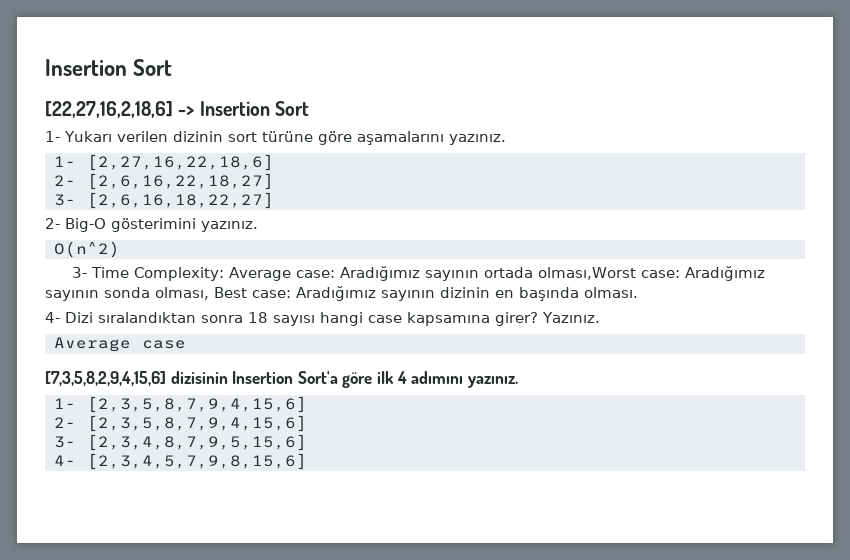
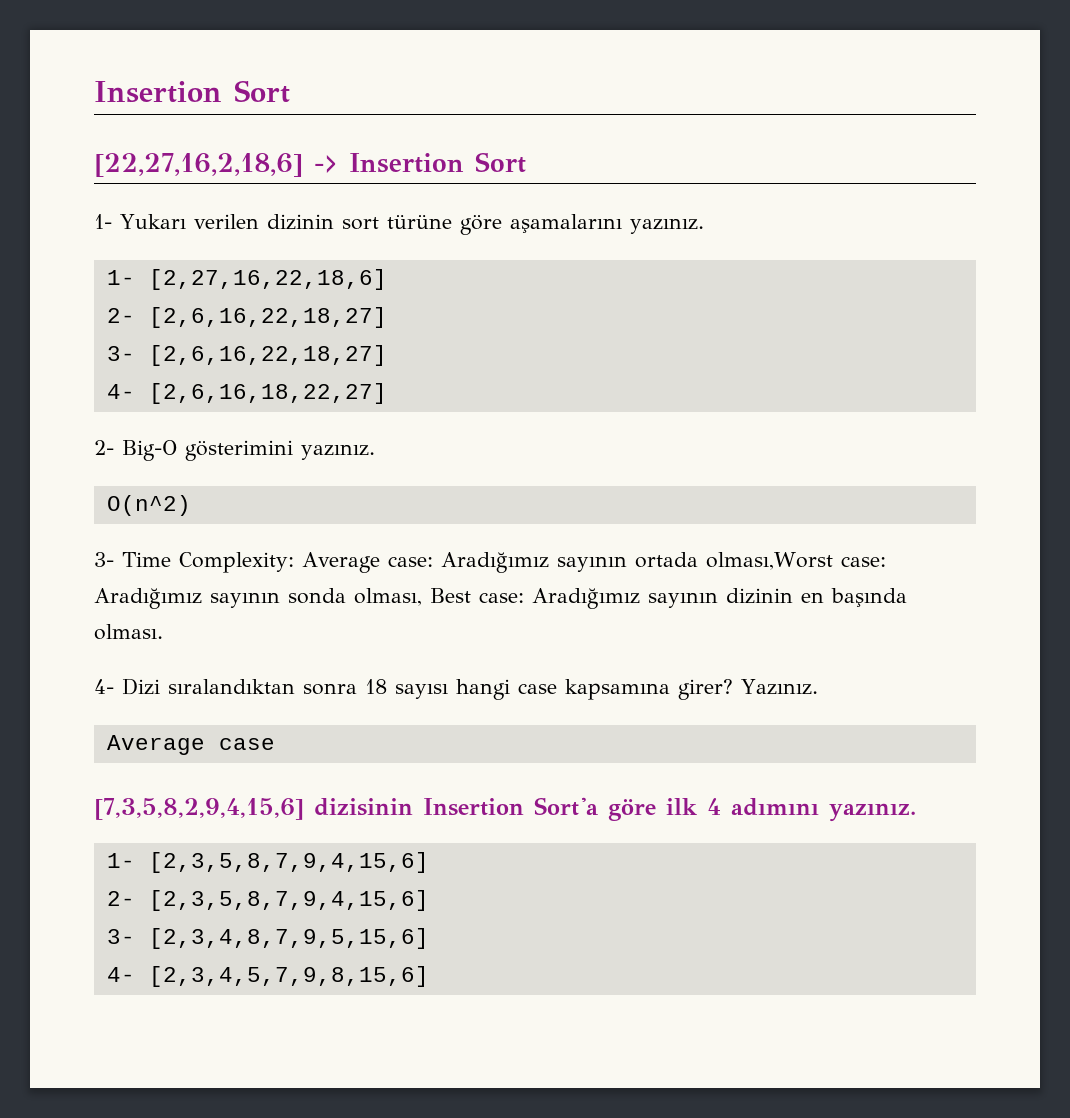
- 3- [2,6,16,18,22,27]
+ 3- [2,6,16,22,18,27]
+ 4- [2,6,16,18,22,27]

